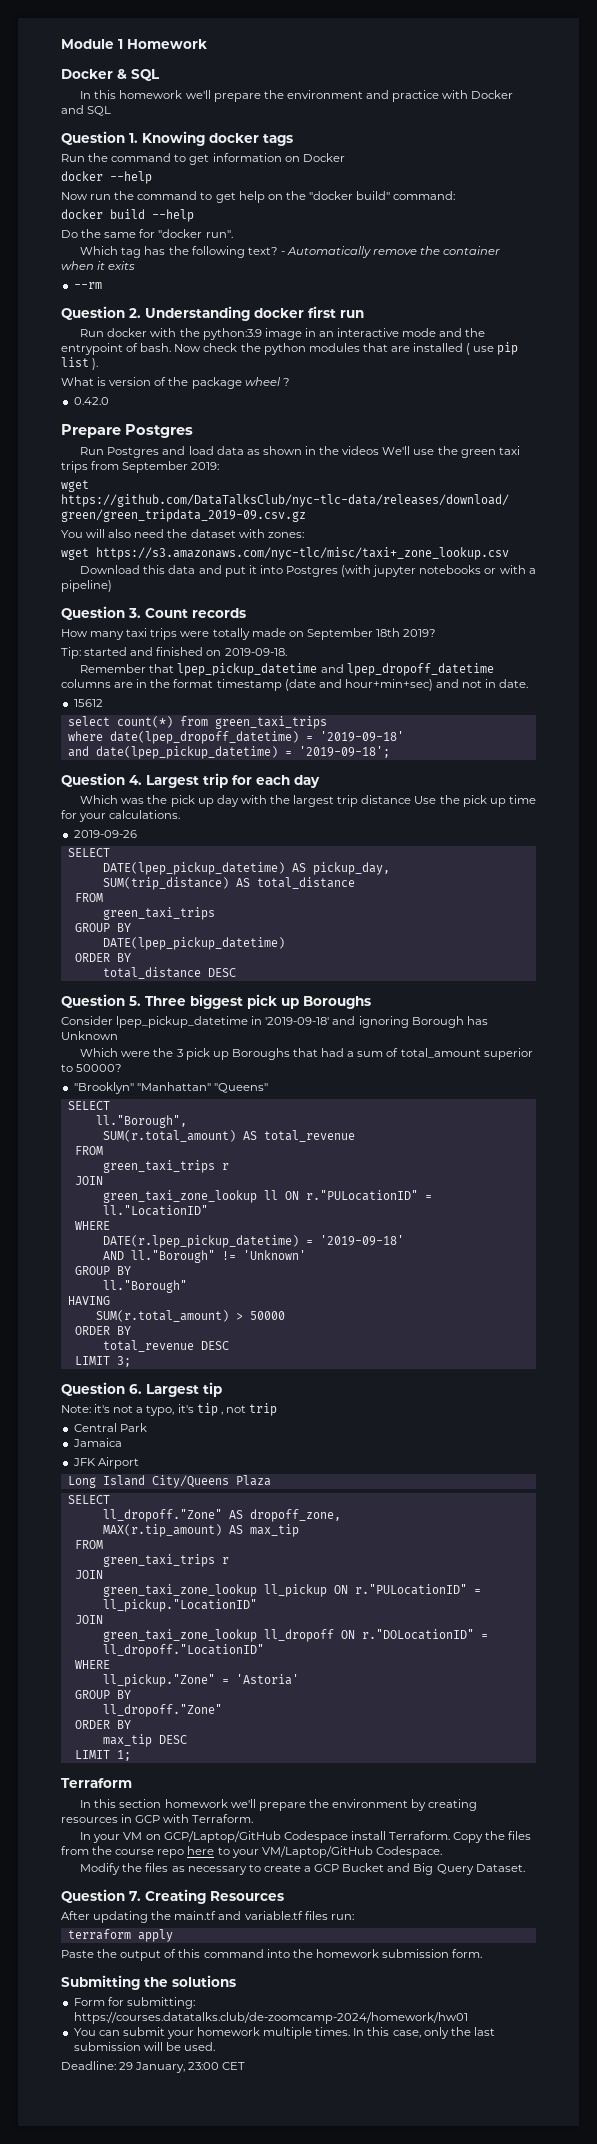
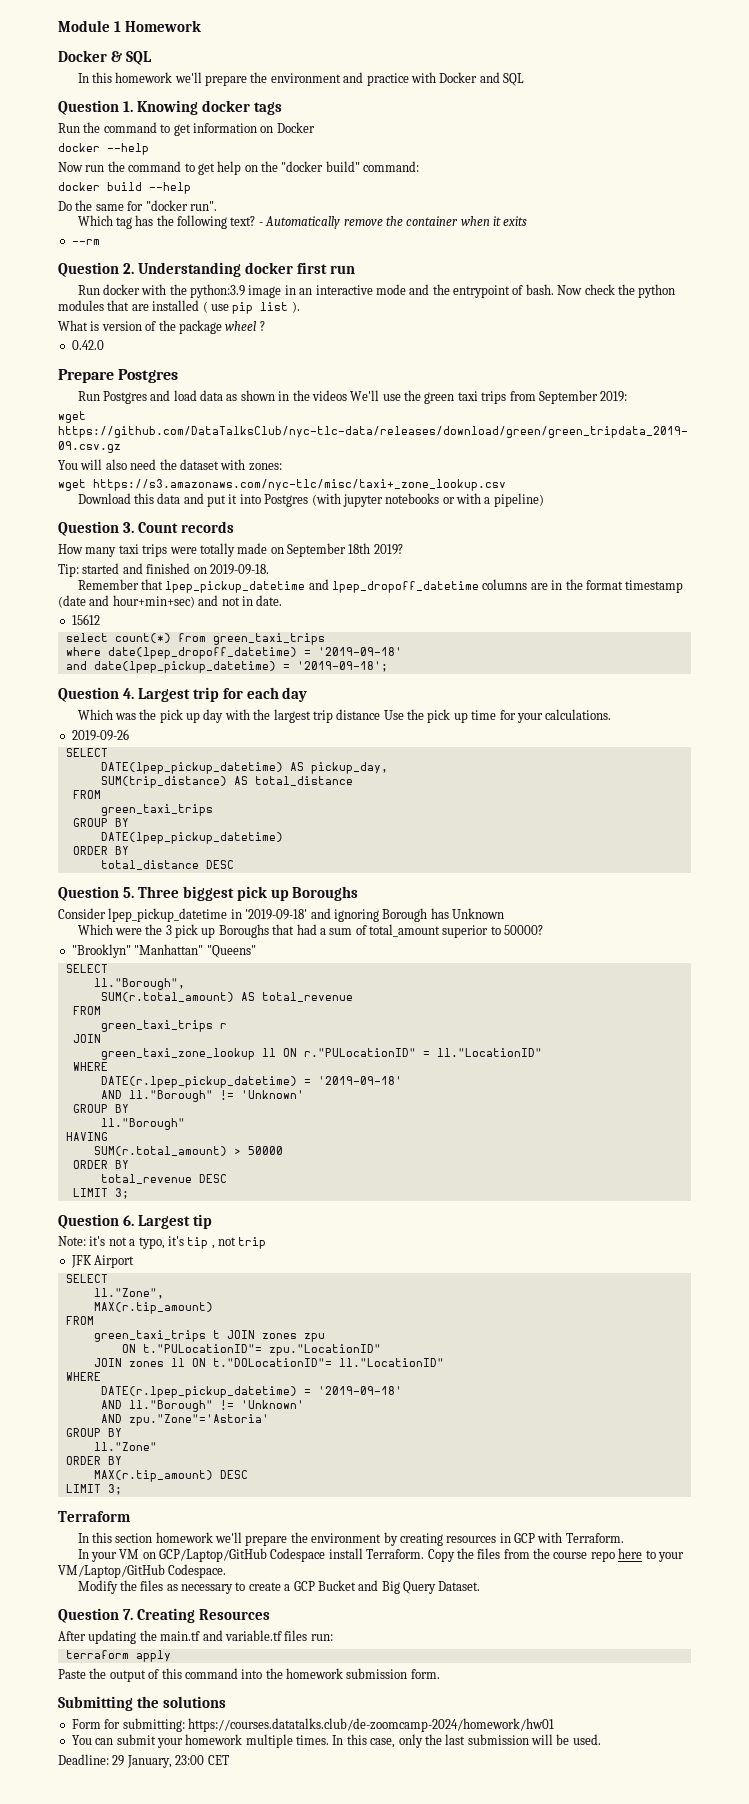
- Central Park
- Jamaica
  JFK Airport
- Long Island City/Queens Plaza
  SELECT
- ll_dropoff."Zone" AS dropoff_zone,
- MAX(r.tip_amount) AS max_tip
+ ll."Zone",
+ MAX(r.tip_amount)
  FROM
- green_taxi_trips r
- JOIN
- green_taxi_zone_lookup ll_pickup ON r."PULocationID" = ll_pickup."LocationID"
- JOIN
- green_taxi_zone_lookup ll_dropoff ON r."DOLocationID" = ll_dropoff."LocationID"
+ green_taxi_trips t JOIN zones zpu
+ ON t."PULocationID"= zpu."LocationID"
+ JOIN zones ll ON t."DOLocationID"= ll."LocationID"
  WHERE
- ll_pickup."Zone" = 'Astoria'
+ DATE(r.lpep_pickup_datetime) = '2019-09-18'
+ AND ll."Borough" != 'Unknown'
+ AND zpu."Zone"='Astoria'
  GROUP BY
- ll_dropoff."Zone"
+ ll."Zone"
  ORDER BY
- max_tip DESC
- LIMIT 1;
+ MAX(r.tip_amount) DESC
+ LIMIT 3;

